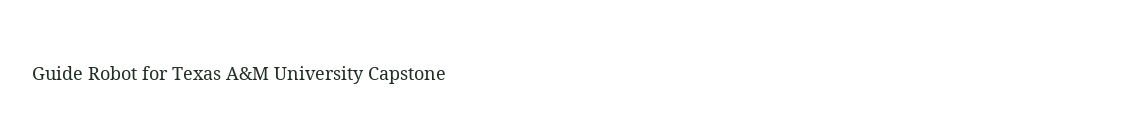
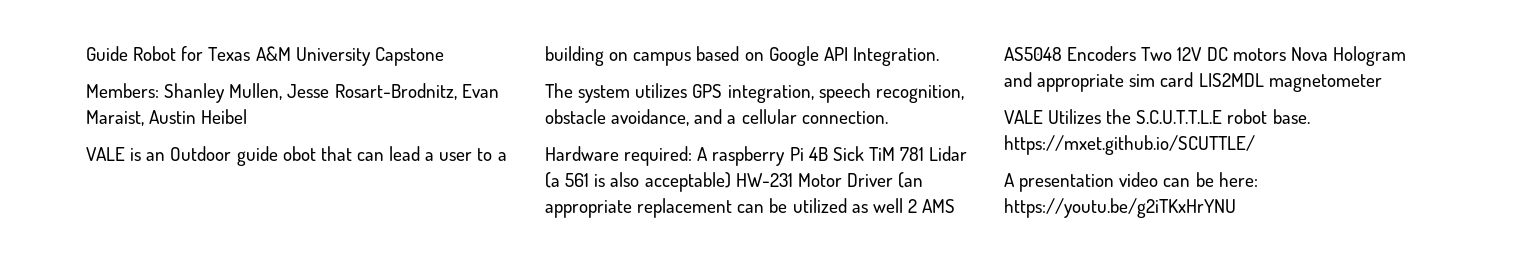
+ Members: Shanley Mullen, Jesse Rosart-Brodnitz, Evan Maraist, Austin Heibel
+ VALE is an Outdoor guide obot that can lead a user to a building on campus based on Google API Integration.
+ The system utilizes GPS integration, speech recognition, obstacle avoidance, and a cellular connection.
+ Hardware required: A raspberry Pi 4B Sick TiM 781 Lidar (a 561 is also acceptable) HW-231 Motor Driver (an appropriate replacement can be utilized as well 2 AMS AS5048 Encoders Two 12V DC motors Nova Hologram and appropriate sim card LIS2MDL magnetometer
+ VALE Utilizes the S.C.U.T.T.L.E robot base. https://mxet.github.io/SCUTTLE/
+ A presentation video can be here: https://youtu.be/g2iTKxHrYNU

